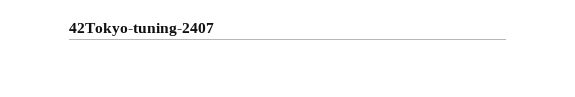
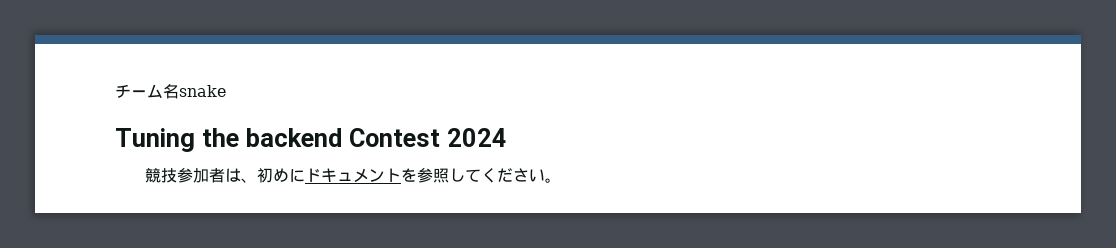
- 42Tokyo-tuning-2407
+ チーム名snake
+ Tuning the backend Contest 2024
+ 競技参加者は、初めにドキュメントを参照してください。

